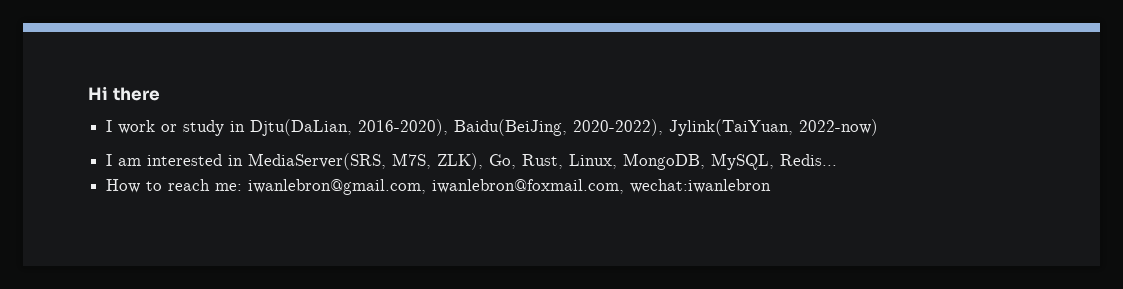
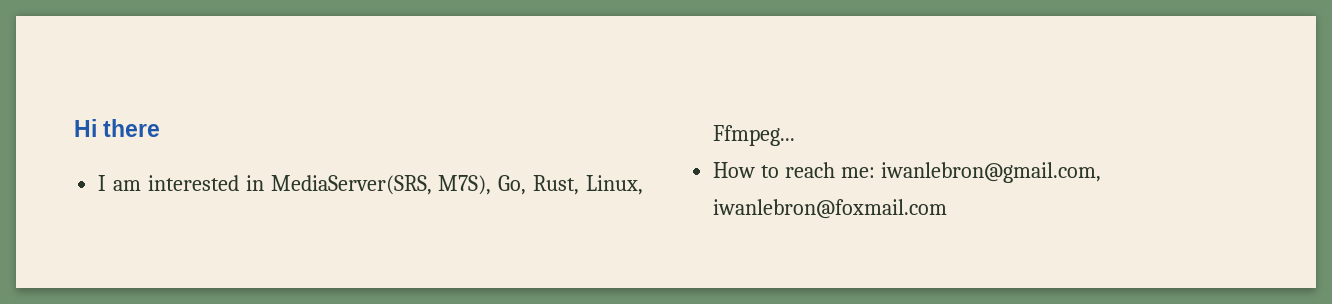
- I work or study in Djtu(DaLian, 2016-2020), Baidu(BeiJing, 2020-2022), Jylink(TaiYuan, 2022-now)
- I am interested in MediaServer(SRS, M7S, ZLK), Go, Rust, Linux, MongoDB, MySQL, Redis...
+ I am interested in MediaServer(SRS, M7S), Go, Rust, Linux, Ffmpeg...
- How to reach me: iwanlebron@gmail.com, iwanlebron@foxmail.com, wechat:iwanlebron
+ How to reach me: iwanlebron@gmail.com, iwanlebron@foxmail.com

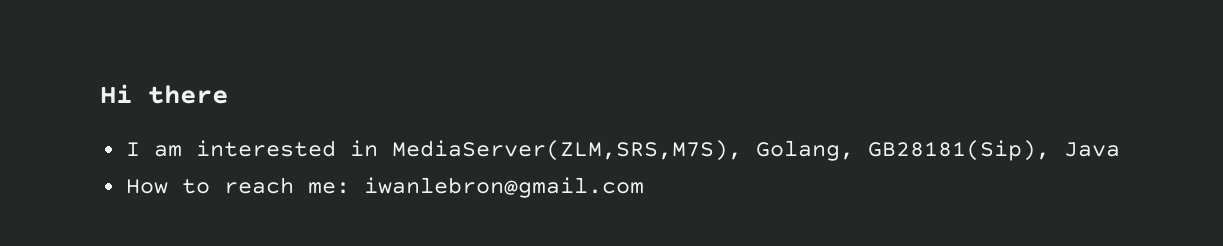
- I am interested in MediaServer(SRS, M7S), Go, Rust, Linux, Ffmpeg...
+ I am interested in MediaServer(ZLM,SRS,M7S), Golang, GB28181(Sip), Java
- How to reach me: iwanlebron@gmail.com, iwanlebron@foxmail.com
+ How to reach me: iwanlebron@gmail.com

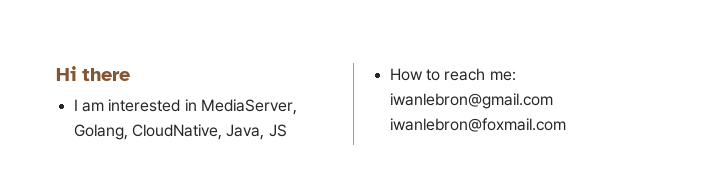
- I am interested in MediaServer(ZLM,SRS,M7S), Golang, GB28181(Sip), Java
+ I am interested in MediaServer, Golang, CloudNative, Java, JS
- How to reach me: iwanlebron@gmail.com
+ How to reach me: iwanlebron@gmail.com iwanlebron@foxmail.com

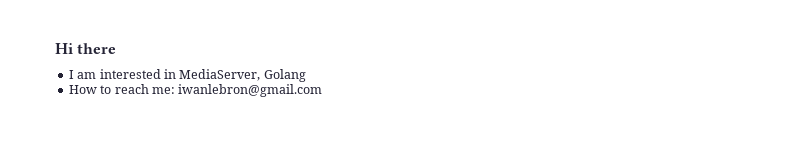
- I am interested in MediaServer, Golang, CloudNative, Java, JS
+ I am interested in MediaServer, Golang
- How to reach me: iwanlebron@gmail.com iwanlebron@foxmail.com
+ How to reach me: iwanlebron@gmail.com

